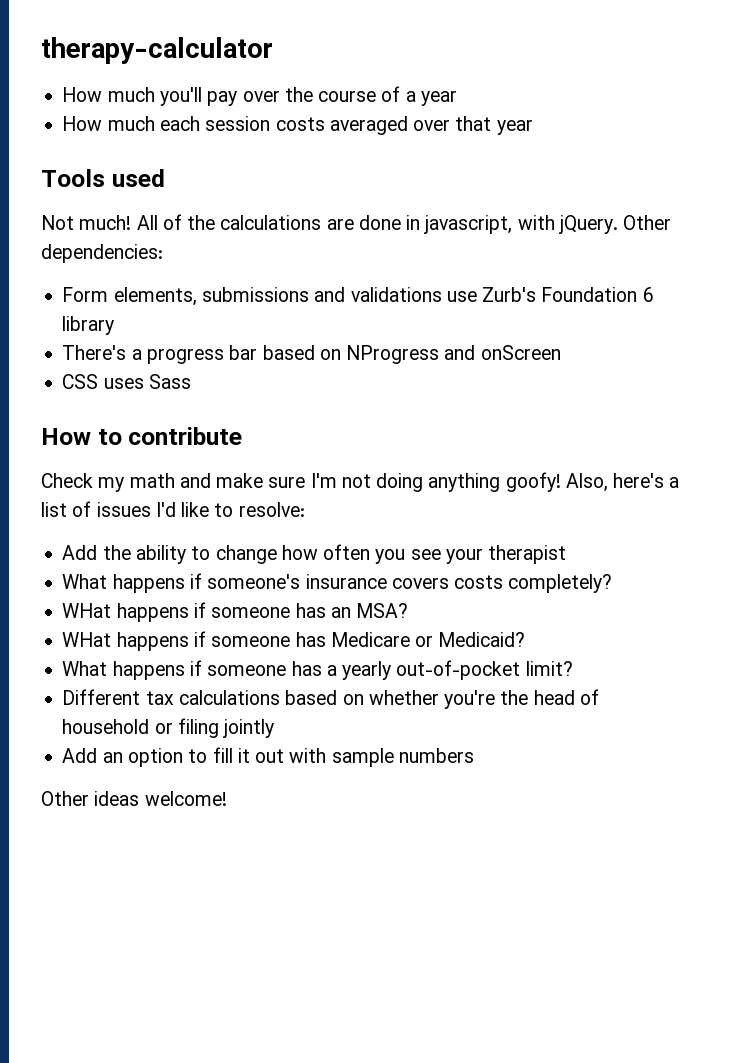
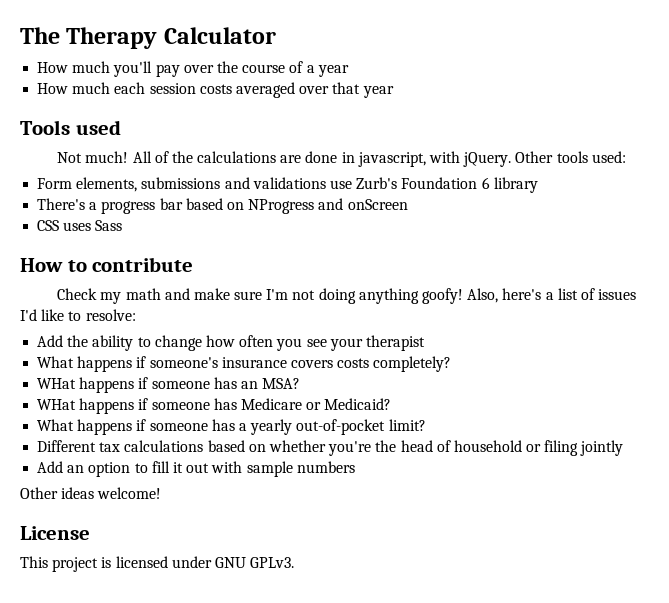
- therapy-calculator
+ The Therapy Calculator
- Other dependencies:
+ Other tools used:
+ License
+ This project is licensed under GNU GPLv3.

